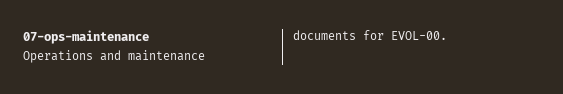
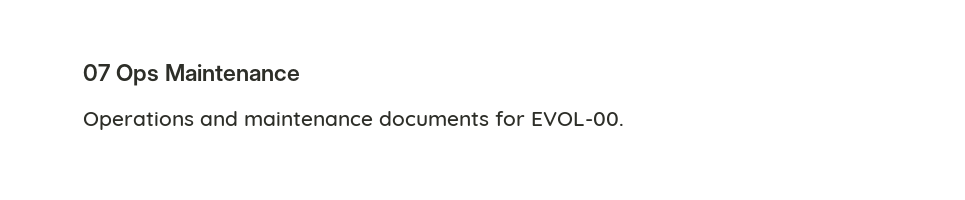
- 07-ops-maintenance
+ 07 Ops Maintenance

